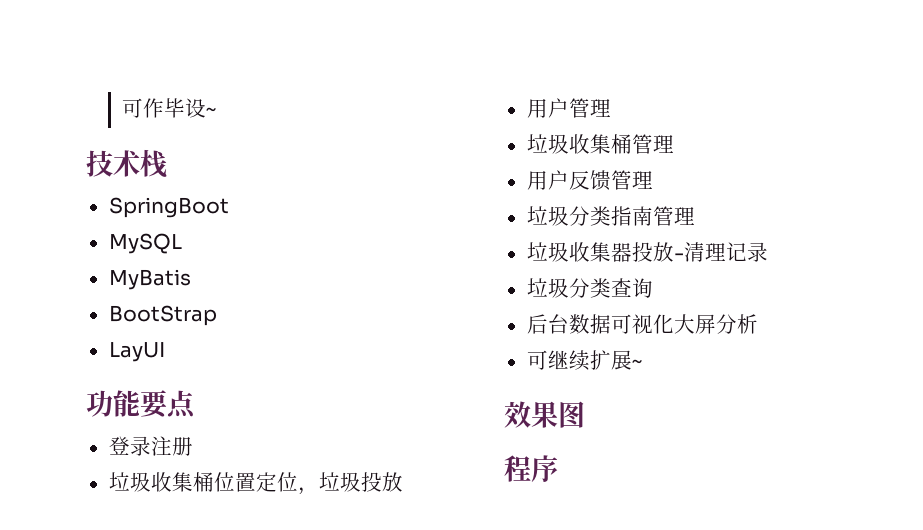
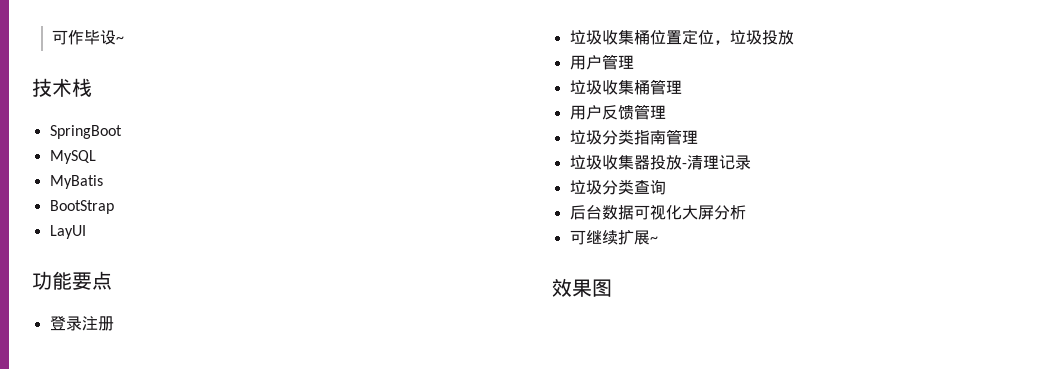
- 程序

